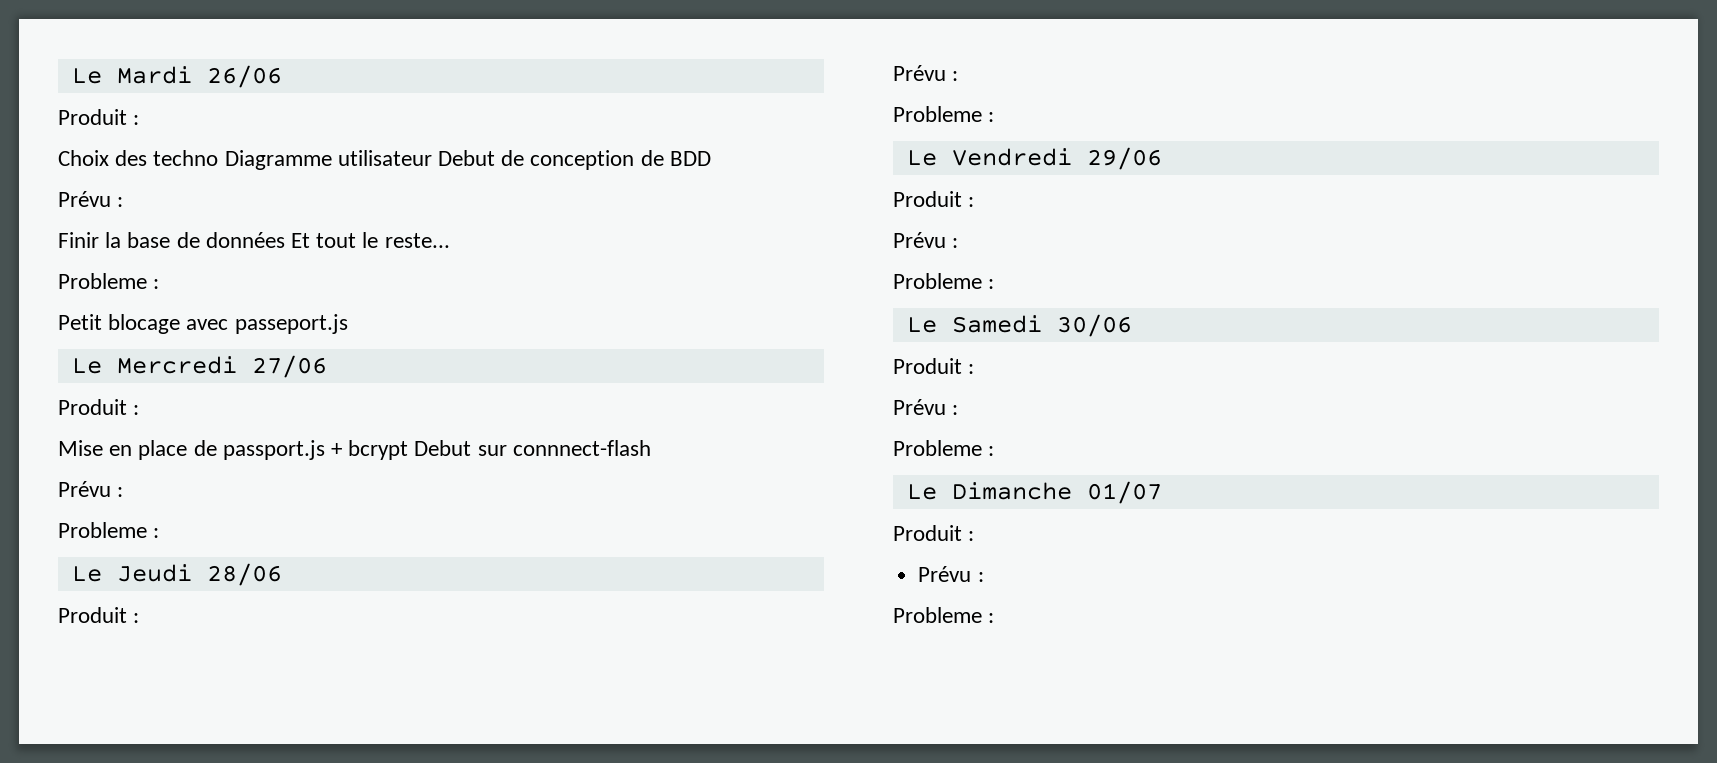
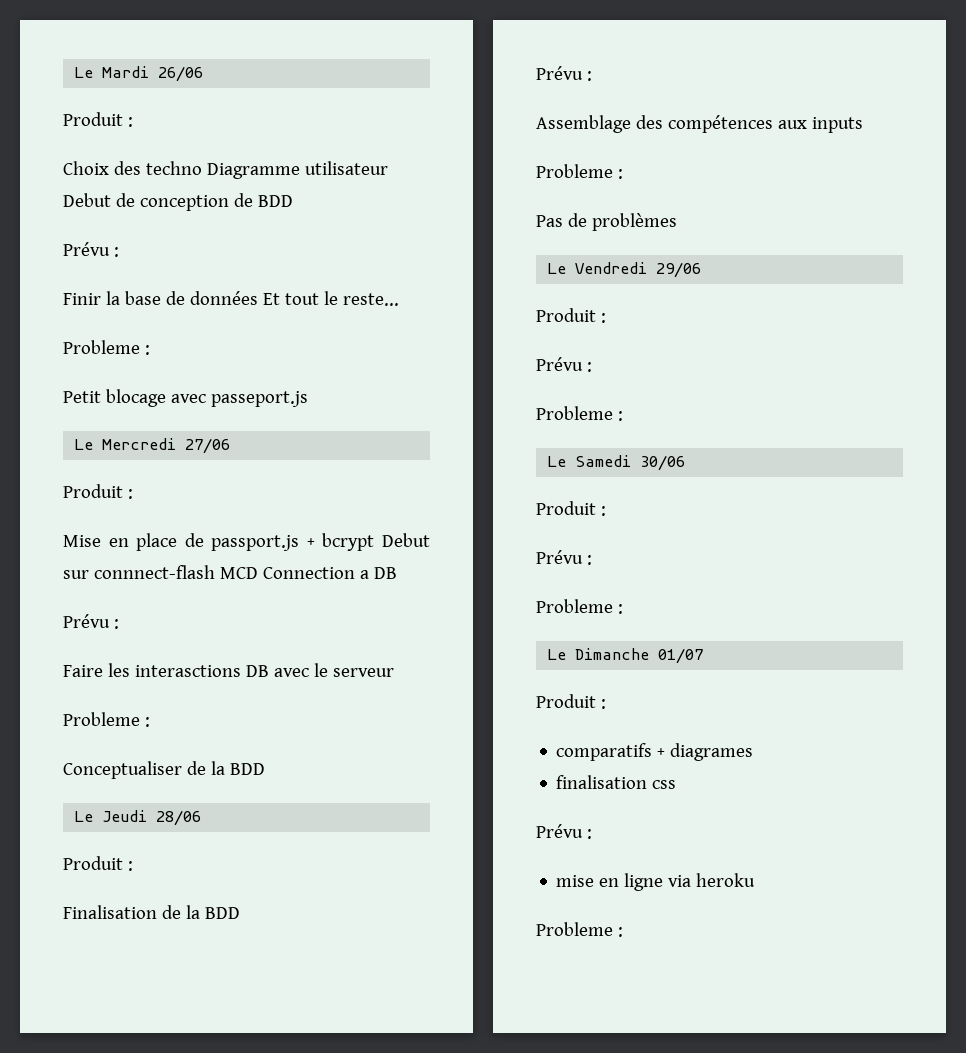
- Mise en place de passport.js + bcrypt Debut sur connnect-flash
+ Mise en place de passport.js + bcrypt Debut sur connnect-flash MCD Connection a DB
  Prévu :
+ Faire les interasctions DB avec le serveur
  Probleme :
+ Conceptualiser de la BDD
  Le Jeudi 28/06
  Produit :
+ Finalisation de la BDD
  Prévu :
+ Assemblage des compétences aux inputs
  Probleme :
+ Pas de problèmes
  Le Dimanche 01/07
  Produit :
+ comparatifs + diagrames
+ finalisation css
  Prévu :
+ mise en ligne via heroku

